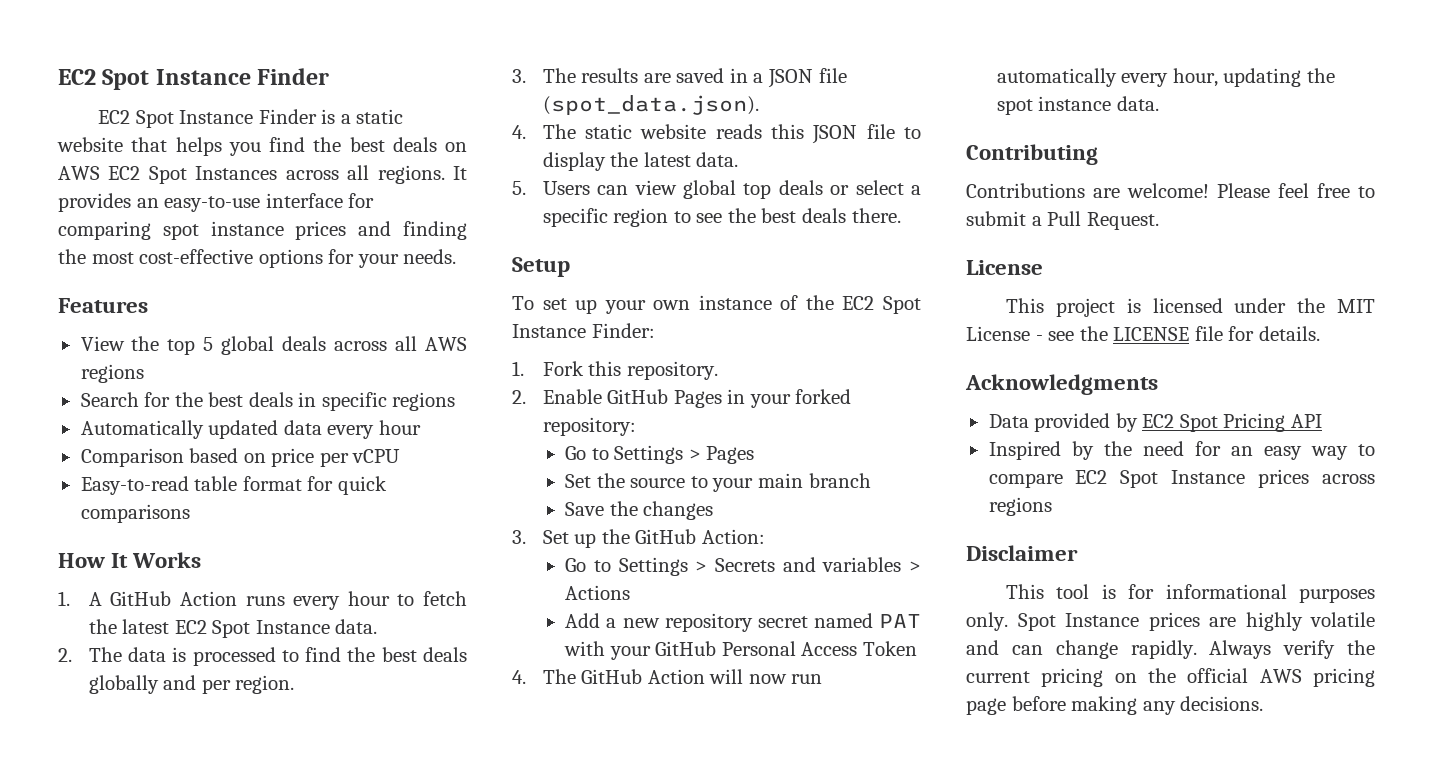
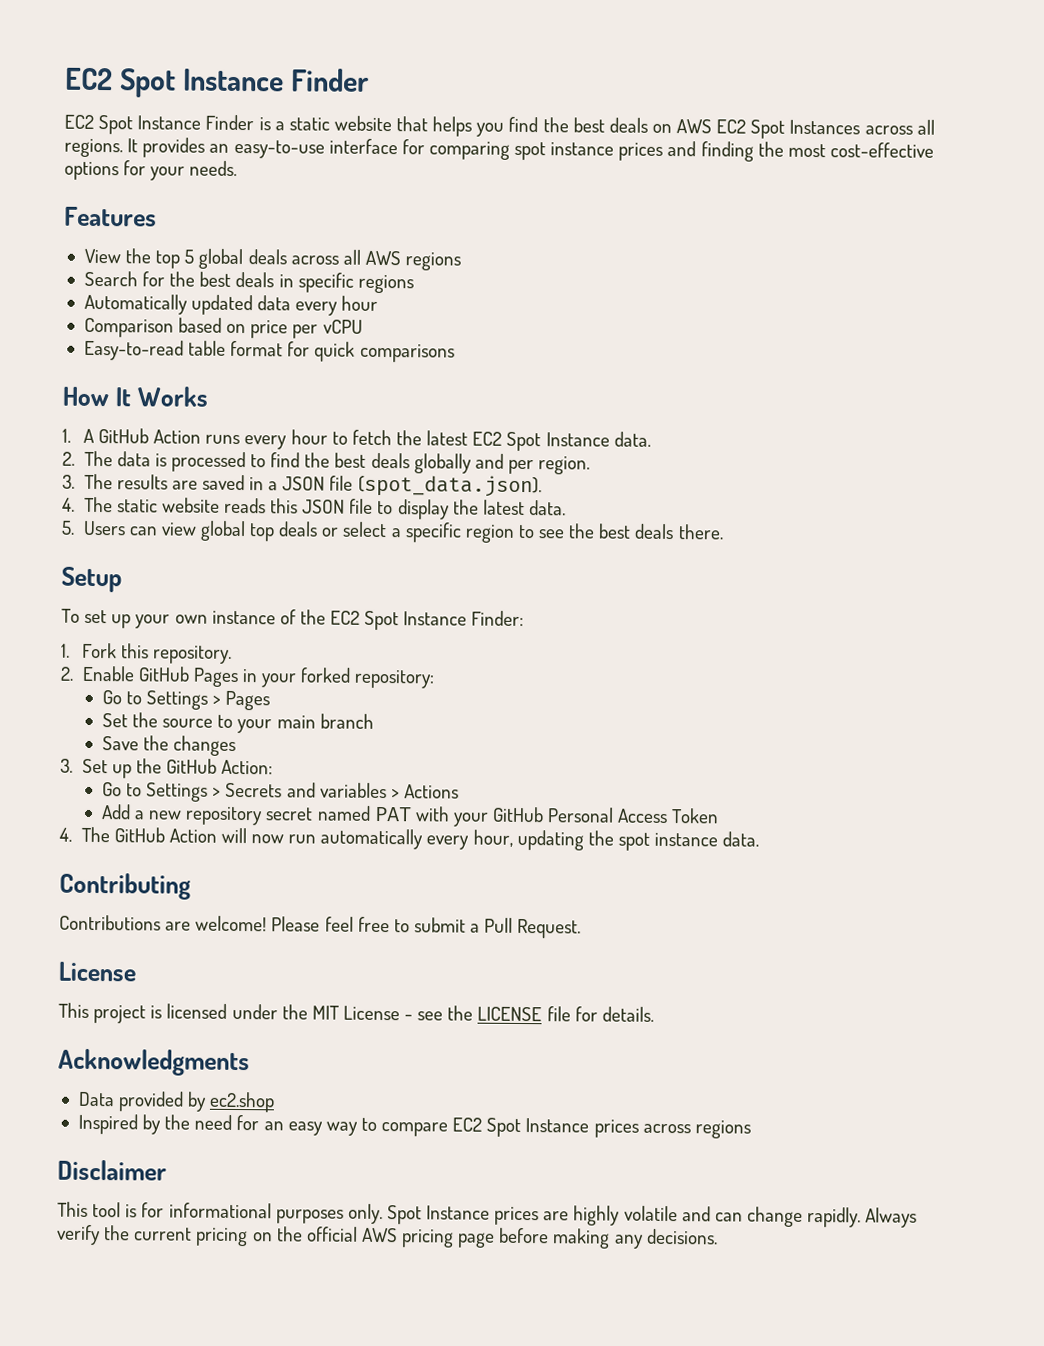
- Data provided by EC2 Spot Pricing API
+ Data provided by ec2.shop

